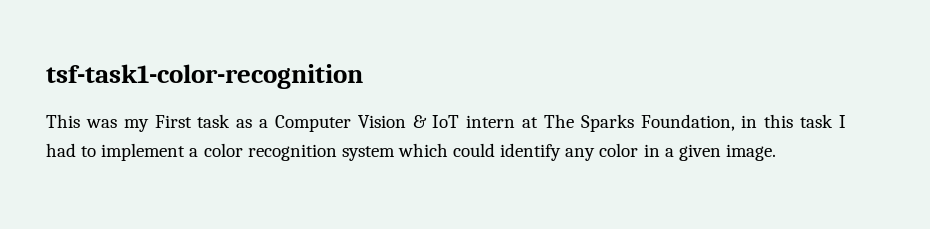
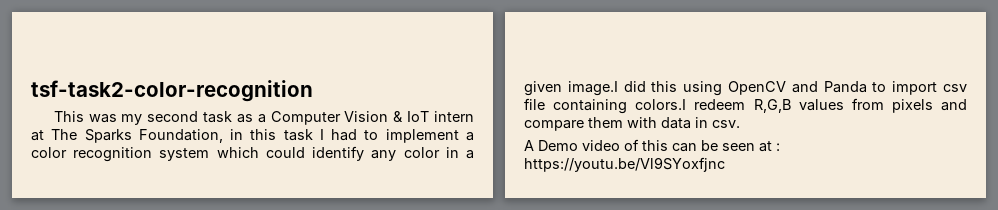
- tsf-task1-color-recognition
+ tsf-task2-color-recognition
- This was my First task as a Computer Vision & IoT intern at The Sparks Foundation, in this task I had to implement a color recognition system which could identify any color in a given image.
+ This was my second task as a Computer Vision & IoT intern at The Sparks Foundation, in this task I had to implement a color recognition system which could identify any color in a given image.I did this using OpenCV and Panda to import csv file containing colors.I redeem R,G,B values from pixels and compare them with data in csv.
+ A Demo video of this can be seen at : https://youtu.be/Vl9SYoxfjnc

